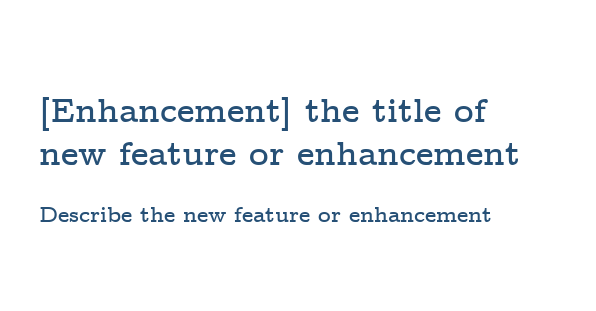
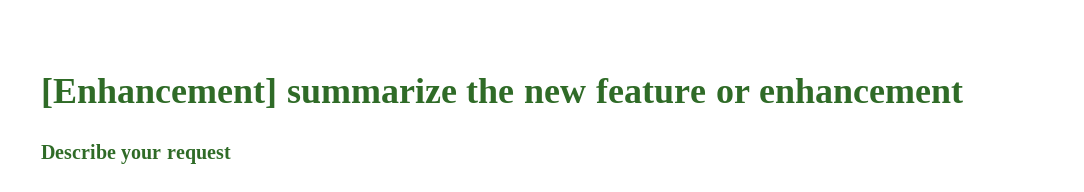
- [Enhancement] the title of new feature or enhancement
+ [Enhancement] summarize the new feature or enhancement
- Describe the new feature or enhancement
+ Describe your request

